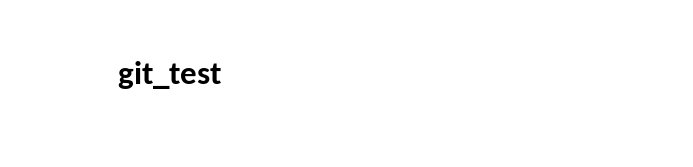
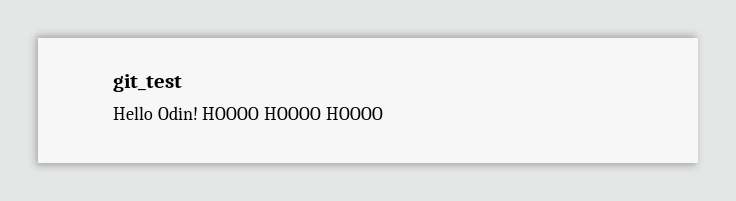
+ Hello Odin! HOOOO HOOOO HOOOO

